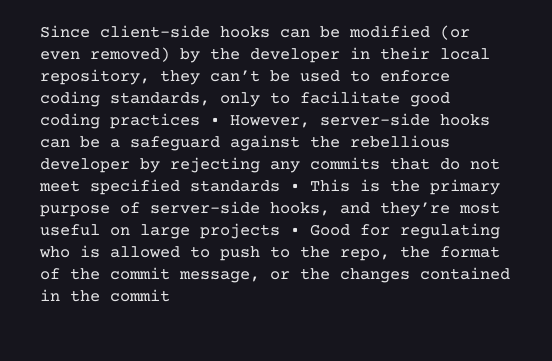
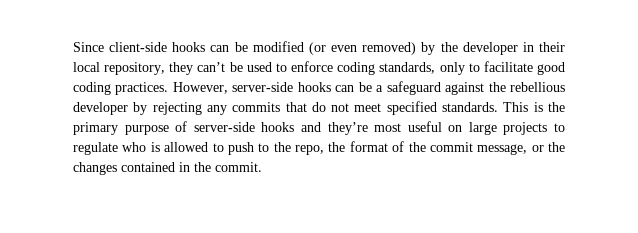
- Since client-side hooks can be modified (or even removed) by the developer in their local repository, they can’t be used to enforce coding standards, only to facilitate good coding practices • However, server-side hooks can be a safeguard against the rebellious developer by rejecting any commits that do not meet specified standards • This is the primary purpose of server-side hooks, and they’re most useful on large projects • Good for regulating who is allowed to push to the repo, the format of the commit message, or the changes contained in the commit
+ Since client-side hooks can be modified (or even removed) by the developer in their local repository, they can’t be used to enforce coding standards, only to facilitate good coding practices. However, server-side hooks can be a safeguard against the rebellious developer by rejecting any commits that do not meet specified standards. This is the primary purpose of server-side hooks and they’re most useful on large projects to regulate who is allowed to push to the repo, the format of the commit message, or the changes contained in the commit.

